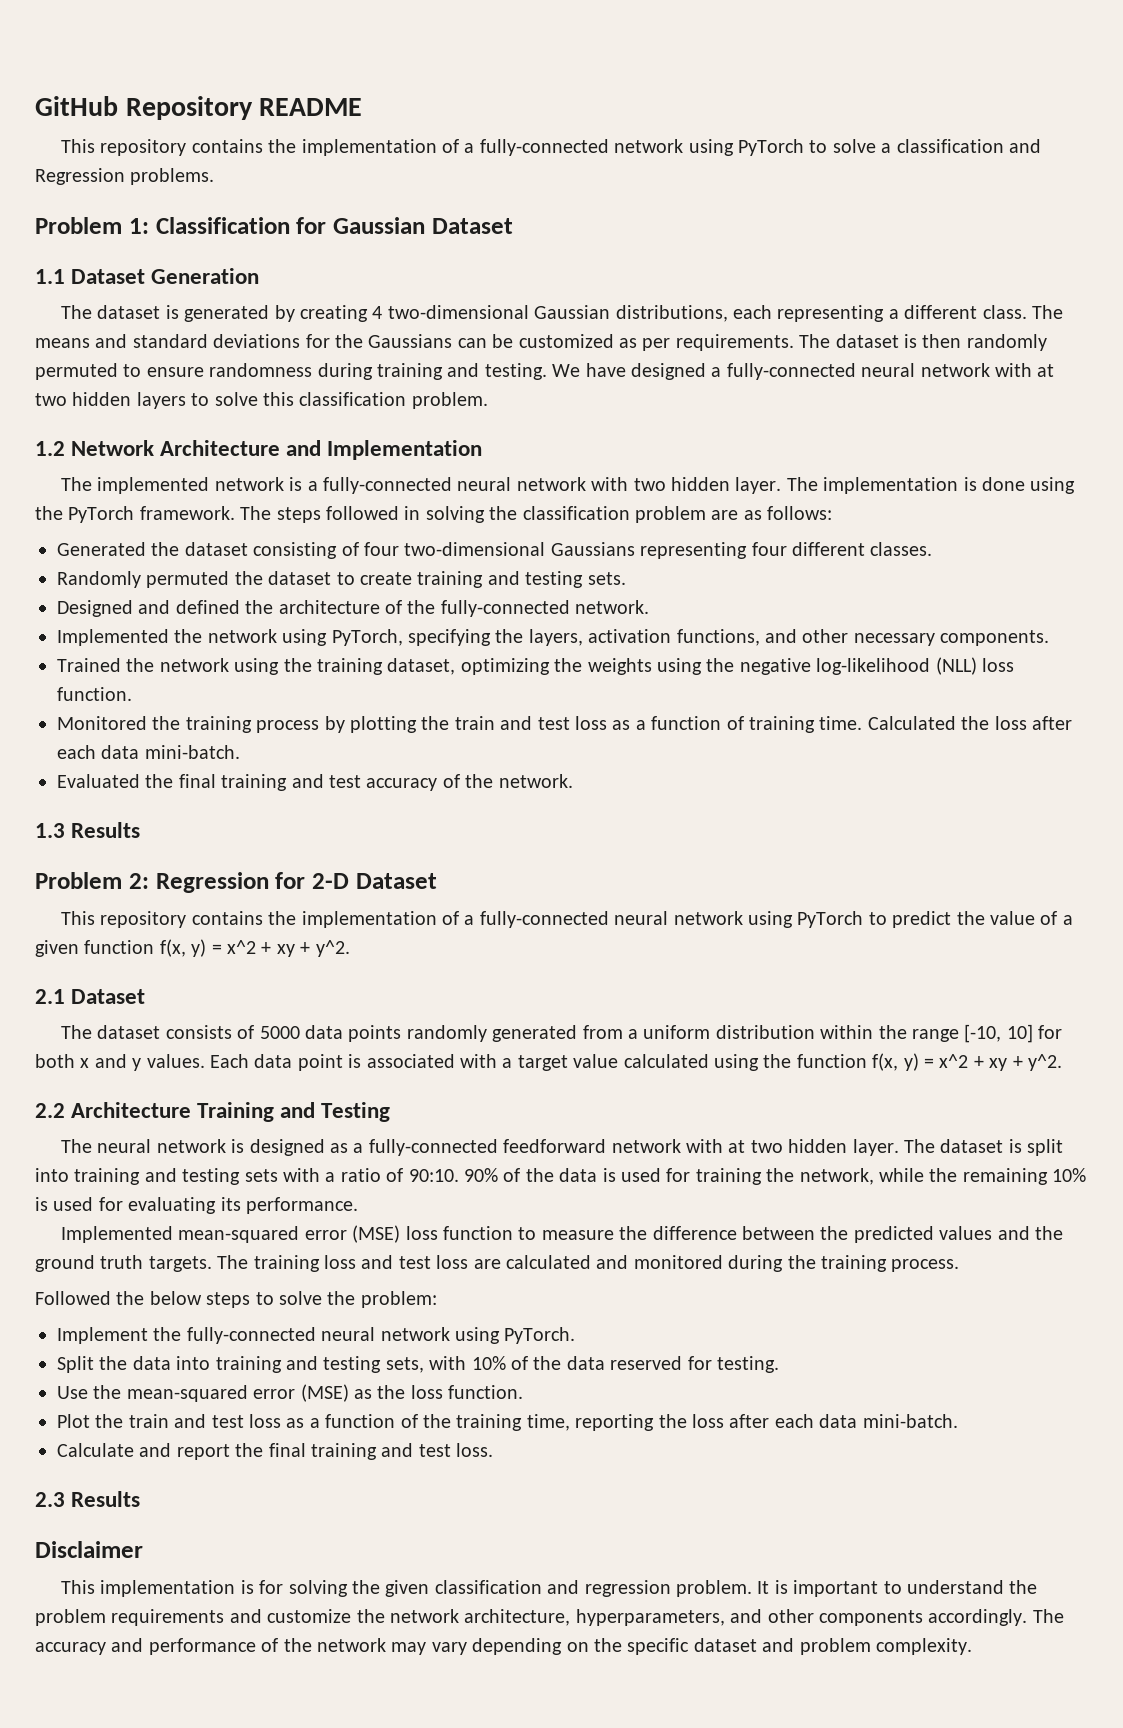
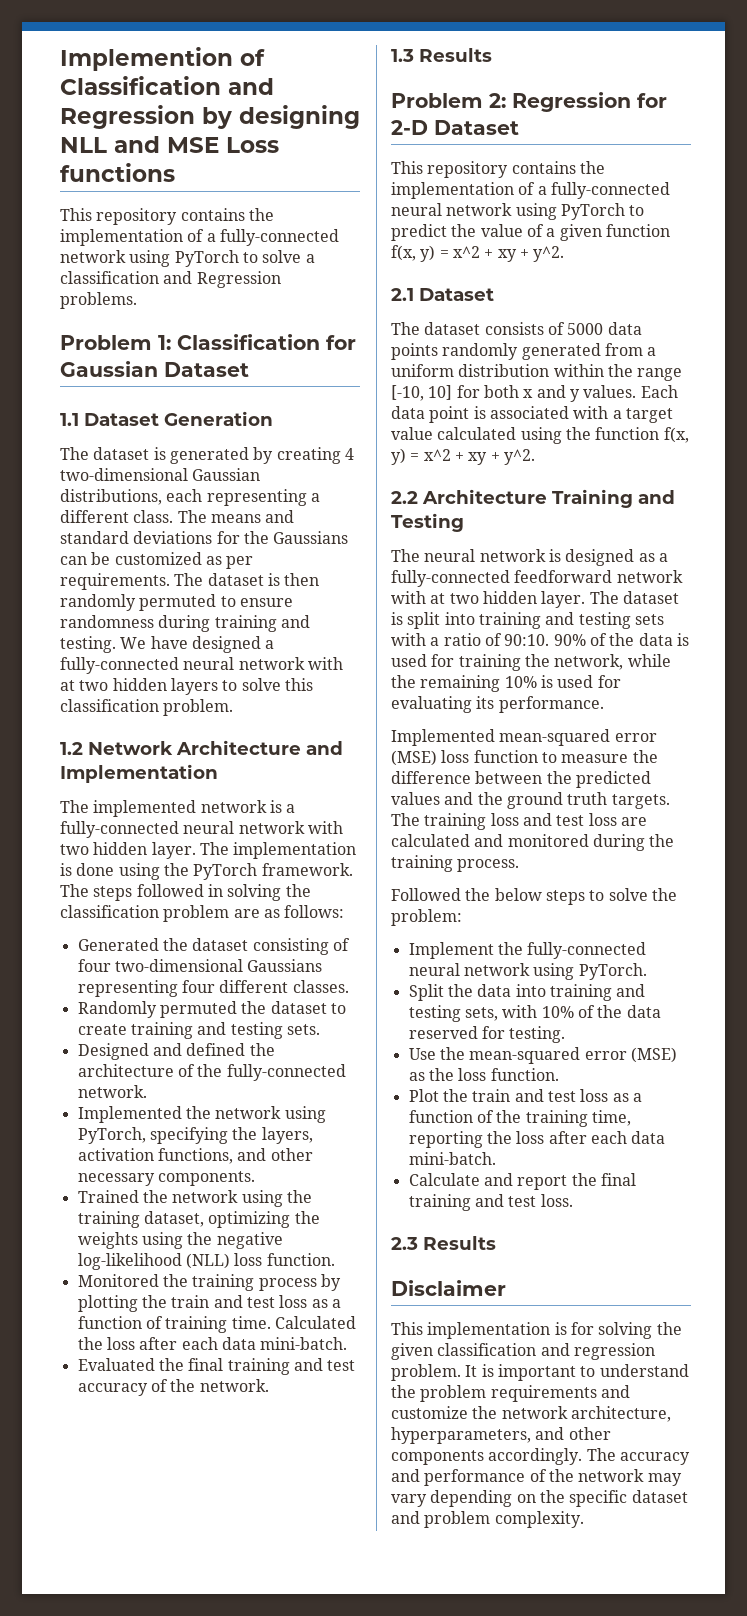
- GitHub Repository README
+ Implemention of Classification and Regression by designing NLL and MSE Loss functions

